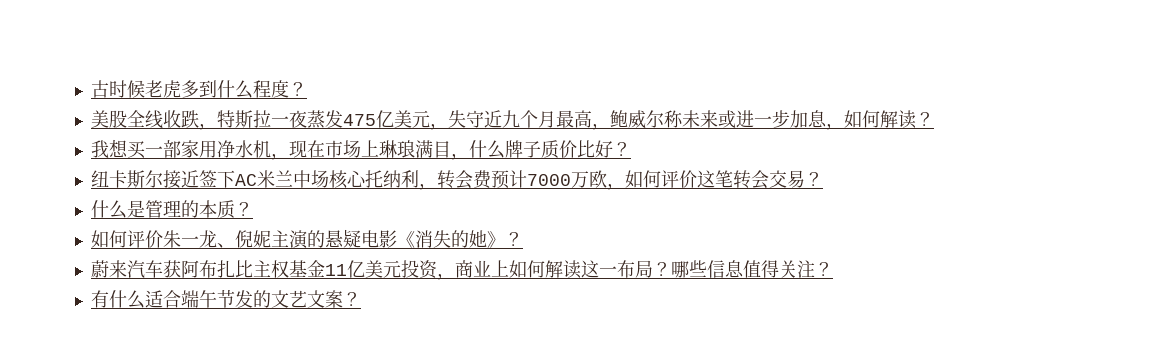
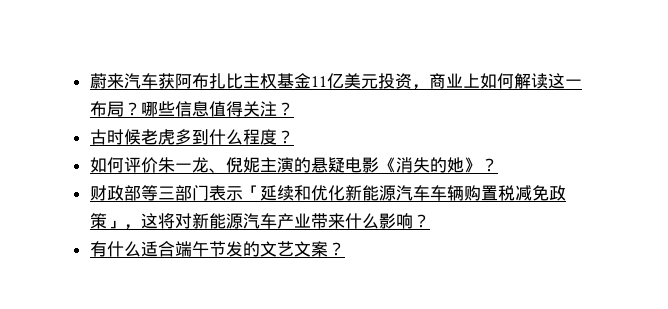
- 古时候老虎多到什么程度？
- 美股全线收跌，特斯拉一夜蒸发475亿美元，失守近九个月最高，鲍威尔称未来或进一步加息，如何解读？
- 我想买一部家用净水机，现在市场上琳琅满目，什么牌子质价比好？
- 纽卡斯尔接近签下AC米兰中场核心托纳利，转会费预计7000万欧，如何评价这笔转会交易？
- 什么是管理的本质？
- 如何评价朱一龙、倪妮主演的悬疑电影《消失的她》？
+ 古时候老虎多到什么程度？
+ 如何评价朱一龙、倪妮主演的悬疑电影《消失的她》？
+ 财政部等三部门表示「延续和优化新能源汽车车辆购置税减免政策」，这将对新能源汽车产业带来什么影响？

